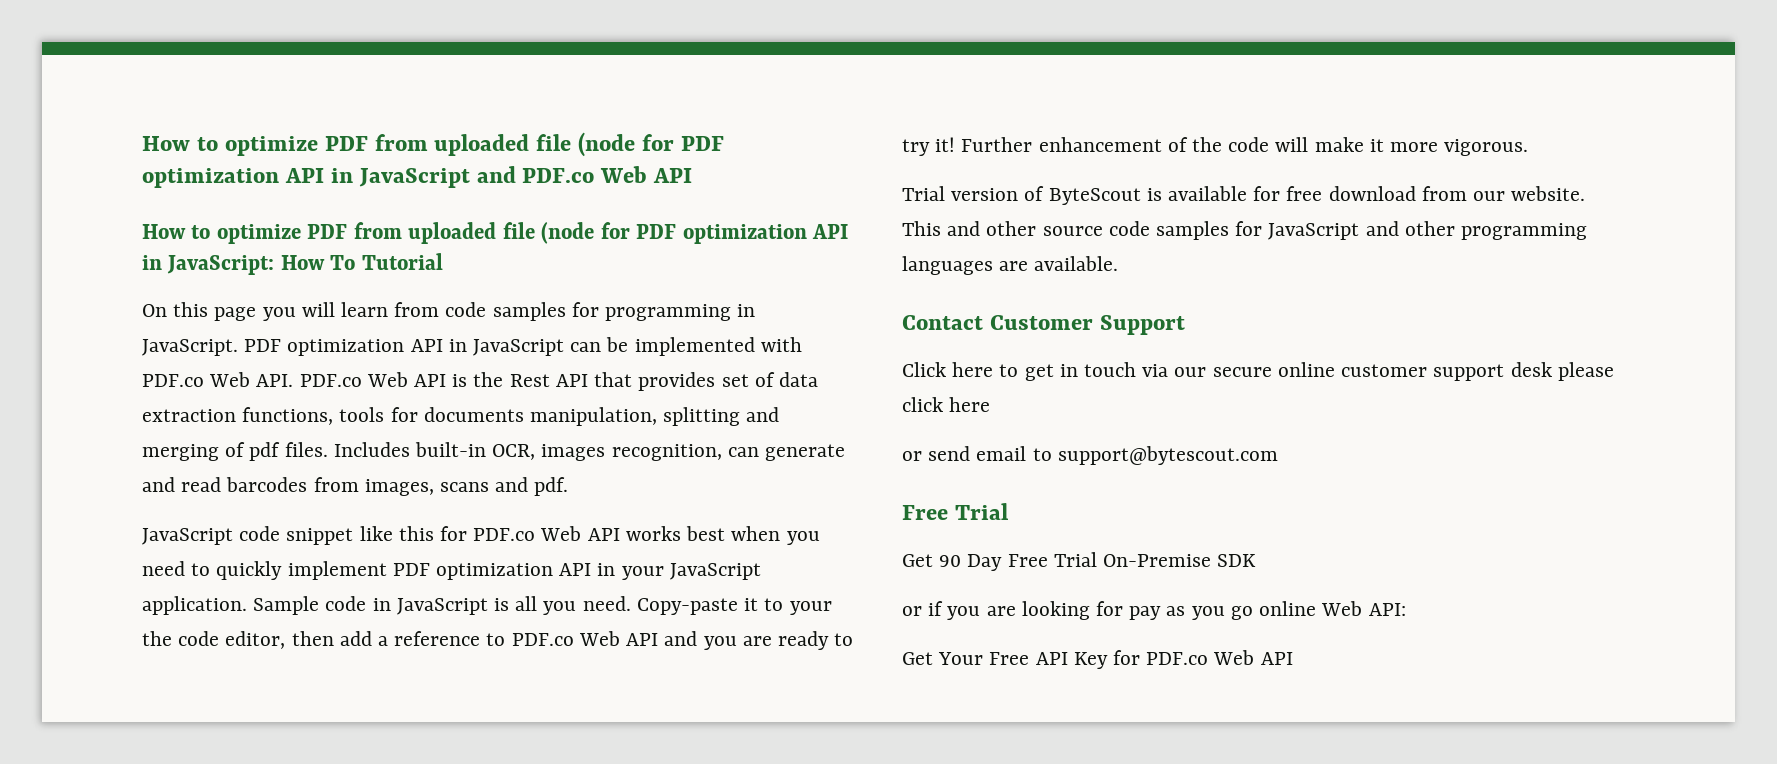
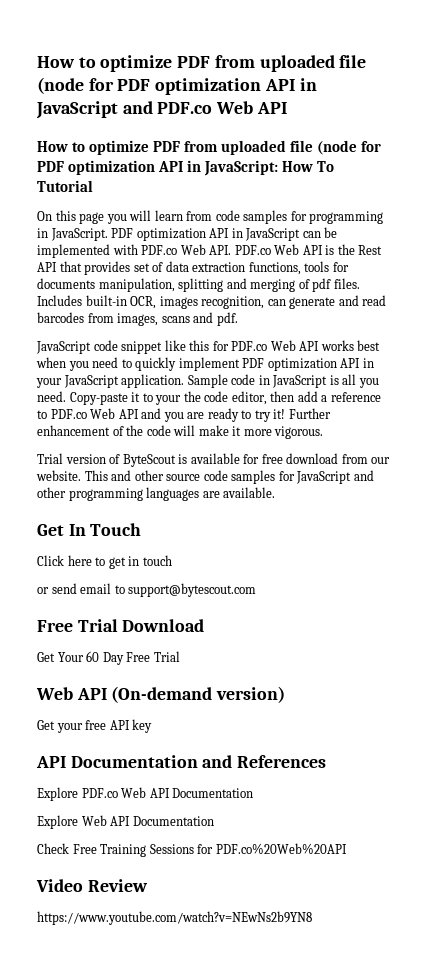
- Contact Customer Support
+ Get In Touch
- Click here to get in touch via our secure online customer support desk please click here
+ Click here to get in touch
  or send email to support@bytescout.com
- Free Trial
- Get 90 Day Free Trial On-Premise SDK
- or if you are looking for pay as you go online Web API:
- Get Your Free API Key for PDF.co Web API
+ Free Trial Download
+ Get Your 60 Day Free Trial
+ Web API (On-demand version)
+ Get your free API key
+ API Documentation and References
+ Explore PDF.co Web API Documentation
+ Explore Web API Documentation
+ Check Free Training Sessions for PDF.co%20Web%20API
+ Video Review
+ https://www.youtube.com/watch?v=NEwNs2b9YN8

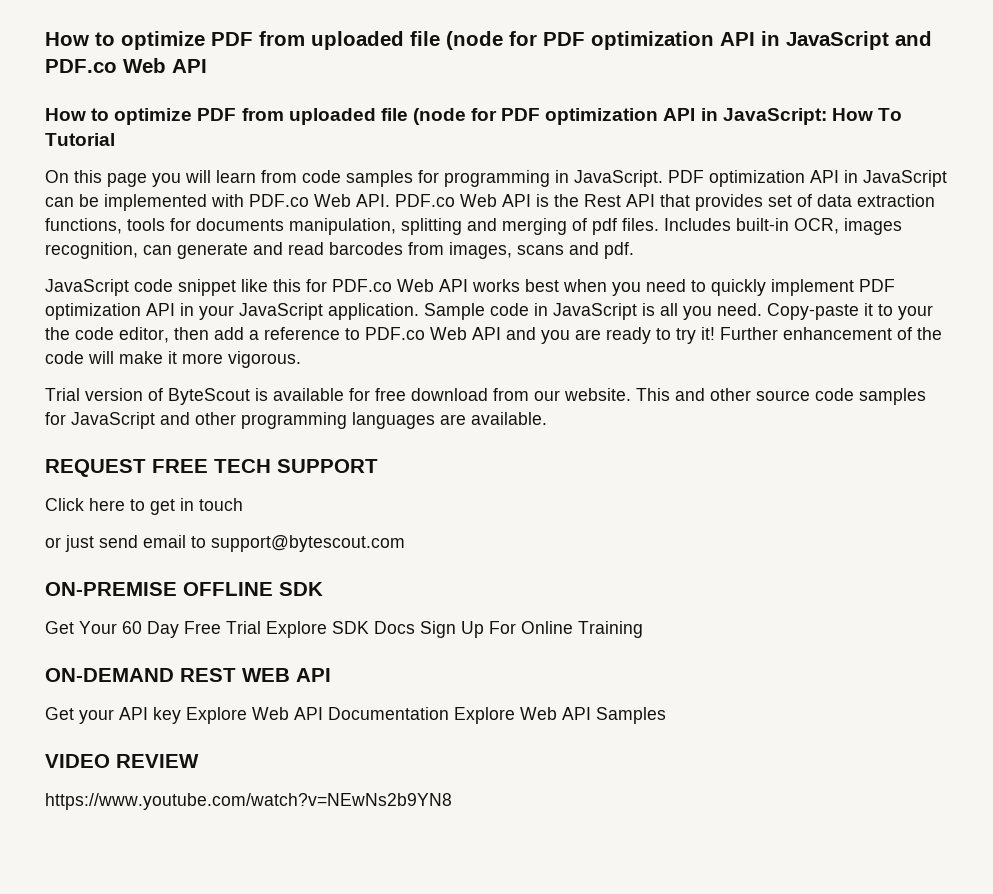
- Get In Touch
+ REQUEST FREE TECH SUPPORT
- or send email to support@bytescout.com
+ or just send email to support@bytescout.com
- Free Trial Download
+ ON-PREMISE OFFLINE SDK
- Get Your 60 Day Free Trial
- Web API (On-demand version)
+ Get Your 60 Day Free Trial Explore SDK Docs Sign Up For Online Training
+ ON-DEMAND REST WEB API
- Get your free API key
- API Documentation and References
- Explore PDF.co Web API Documentation
- Explore Web API Documentation
- Check Free Training Sessions for PDF.co%20Web%20API
- Video Review
+ Get your API key Explore Web API Documentation Explore Web API Samples
+ VIDEO REVIEW

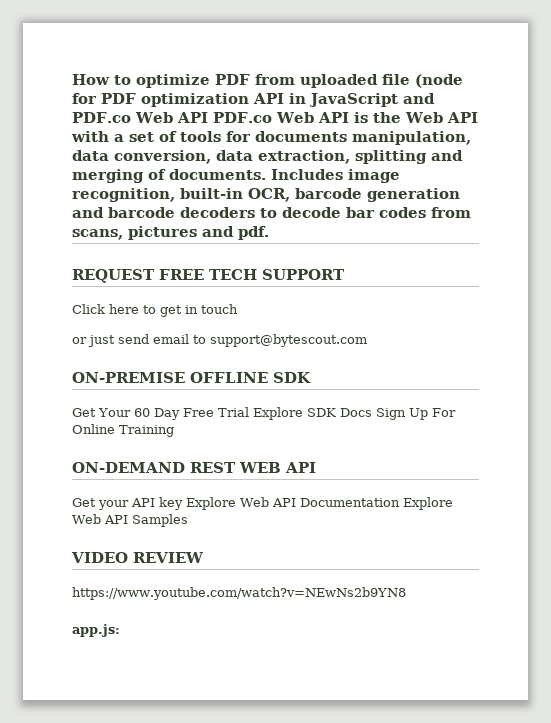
- How to optimize PDF from uploaded file (node for PDF optimization API in JavaScript and PDF.co Web API
- How to optimize PDF from uploaded file (node for PDF optimization API in JavaScript: How To Tutorial
- On this page you will learn from code samples for programming in JavaScript. PDF optimization API in JavaScript can be implemented with PDF.co Web API. PDF.co Web API is the Rest API that provides set of data extraction functions, tools for documents manipulation, splitting and merging of pdf files. Includes built-in OCR, images recognition, can generate and read barcodes from images, scans and pdf.
- JavaScript code snippet like this for PDF.co Web API works best when you need to quickly implement PDF optimization API in your JavaScript application. Sample code in JavaScript is all you need. Copy-paste it to your the code editor, then add a reference to PDF.co Web API and you are ready to try it! Further enhancement of the code will make it more vigorous.
- Trial version of ByteScout is available for free download from our website. This and other source code samples for JavaScript and other programming languages are available.
+ How to optimize PDF from uploaded file (node for PDF optimization API in JavaScript and PDF.co Web API PDF.co Web API is the Web API with a set of tools for documents manipulation, data conversion, data extraction, splitting and merging of documents. Includes image recognition, built-in OCR, barcode generation and barcode decoders to decode bar codes from scans, pictures and pdf.
+ app.js:

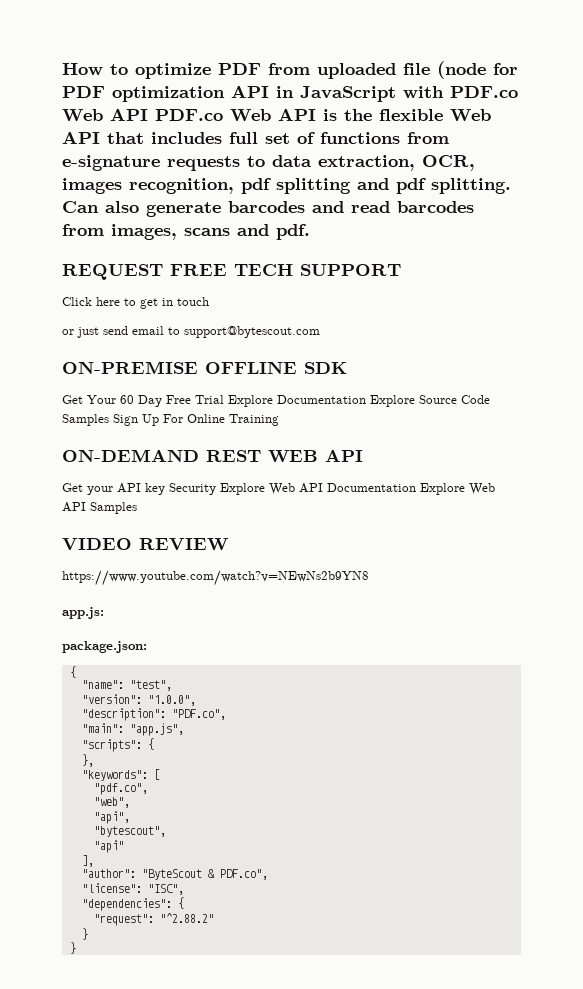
- How to optimize PDF from uploaded file (node for PDF optimization API in JavaScript and PDF.co Web API PDF.co Web API is the Web API with a set of tools for documents manipulation, data conversion, data extraction, splitting and merging of documents. Includes image recognition, built-in OCR, barcode generation and barcode decoders to decode bar codes from scans, pictures and pdf.
+ How to optimize PDF from uploaded file (node for PDF optimization API in JavaScript with PDF.co Web API PDF.co Web API is the flexible Web API that includes full set of functions from e-signature requests to data extraction, OCR, images recognition, pdf splitting and pdf splitting. Can also generate barcodes and read barcodes from images, scans and pdf.
- Get Your 60 Day Free Trial Explore SDK Docs Sign Up For Online Training
+ Get Your 60 Day Free Trial Explore Documentation Explore Source Code Samples Sign Up For Online Training
- Get your API key Explore Web API Documentation Explore Web API Samples
+ Get your API key Security Explore Web API Documentation Explore Web API Samples
+ package.json:
+ {
+ "name": "test",
+ "version": "1.0.0",
+ "description": "PDF.co",
+ "main": "app.js",
+ "scripts": {
+ },
+ "keywords": [
+ "pdf.co",
+ "web",
+ "api",
+ "bytescout",
+ "api"
+ ],
+ "author": "ByteScout & PDF.co",
+ "license": "ISC",
+ "dependencies": {
+ "request": "^2.88.2"
+ }
+ }

